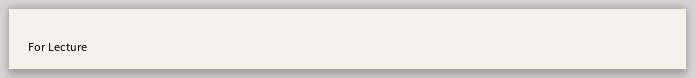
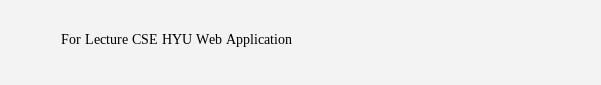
- For Lecture
+ For Lecture CSE HYU Web Application

